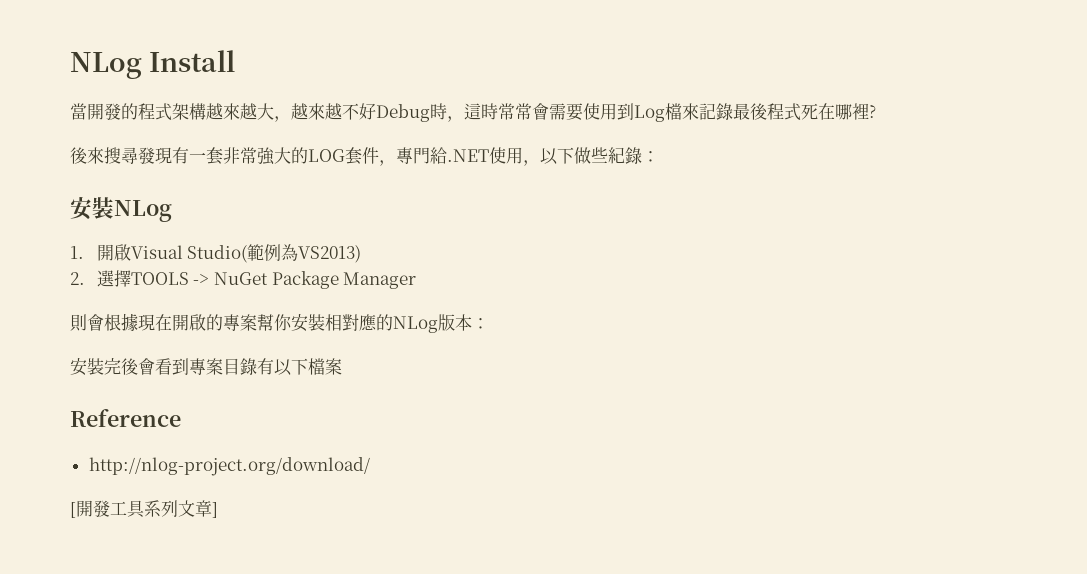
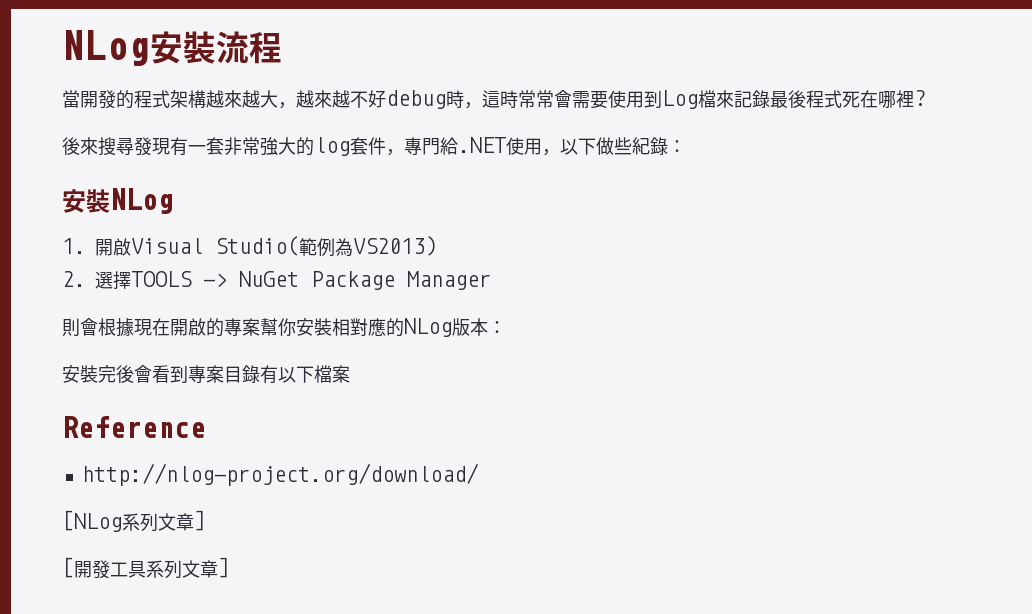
- NLog Install
+ NLog安裝流程
- 當開發的程式架構越來越大，越來越不好Debug時，這時常常會需要使用到Log檔來記錄最後程式死在哪裡?
+ 當開發的程式架構越來越大，越來越不好debug時，這時常常會需要使用到Log檔來記錄最後程式死在哪裡?
- 後來搜尋發現有一套非常強大的LOG套件，專門給.NET使用，以下做些紀錄：
+ 後來搜尋發現有一套非常強大的log套件，專門給.NET使用，以下做些紀錄：
+ [NLog系列文章]

